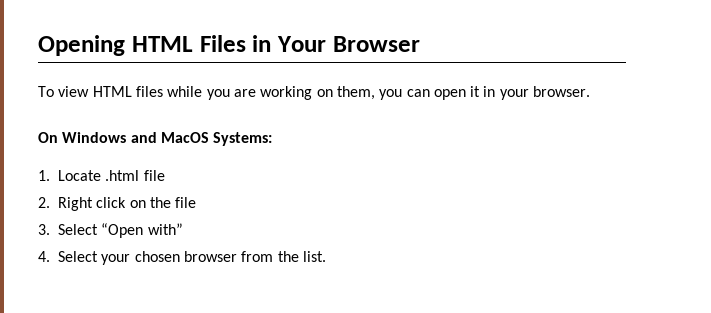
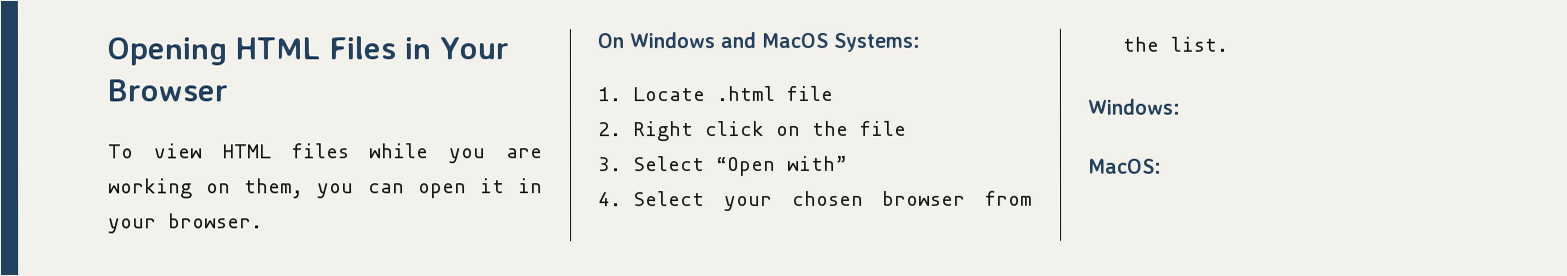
+ Windows:
+ MacOS:

